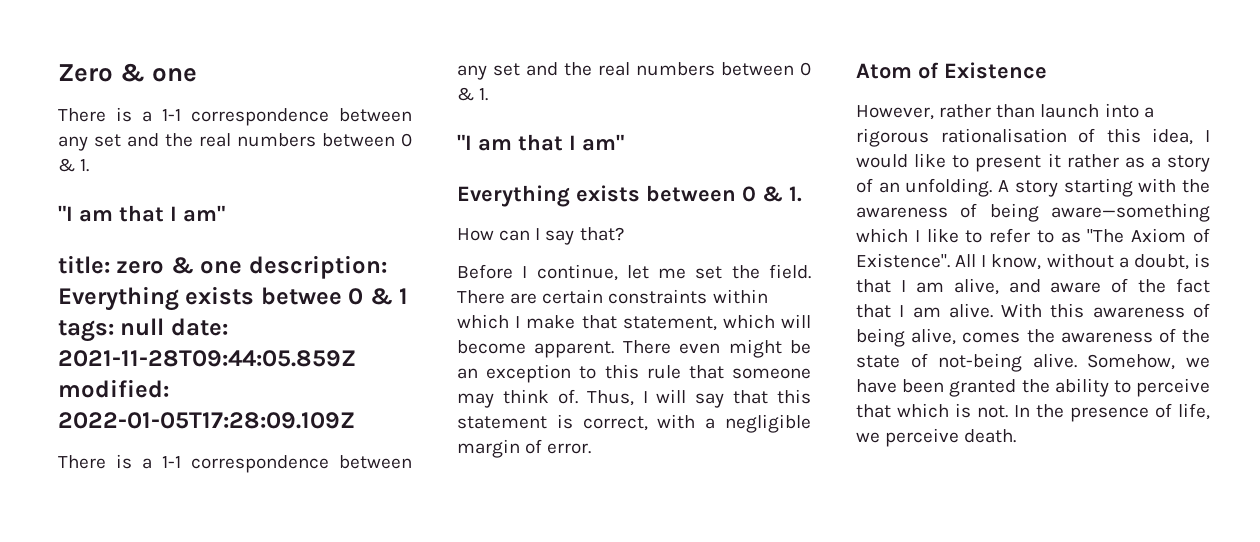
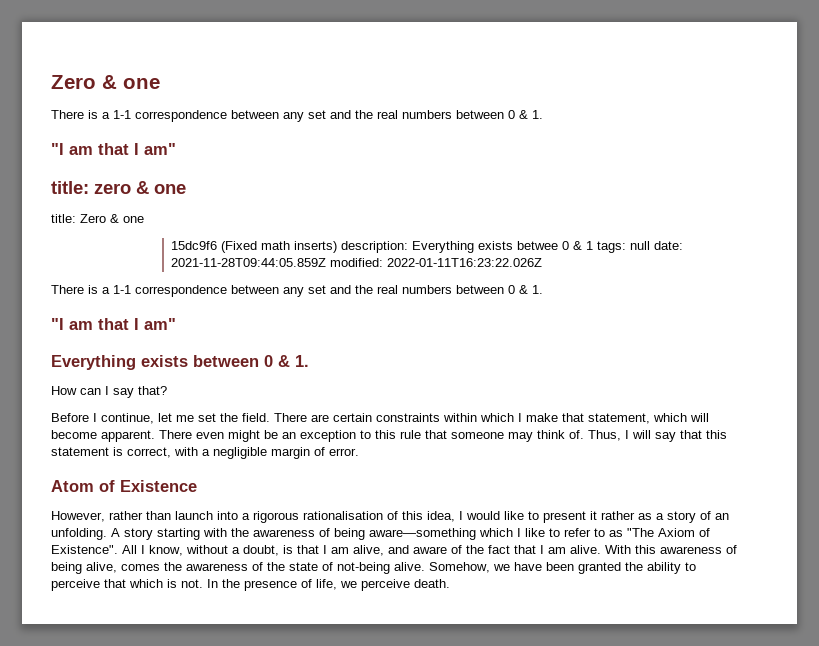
- title: zero & one description: Everything exists betwee 0 & 1 tags: null date: 2021-11-28T09:44:05.859Z modified: 2022-01-05T17:28:09.109Z
+ title: zero & one
+ title: Zero & one
+ 15dc9f6 (Fixed math inserts) description: Everything exists betwee 0 & 1 tags: null date: 2021-11-28T09:44:05.859Z modified: 2022-01-11T16:23:22.026Z

